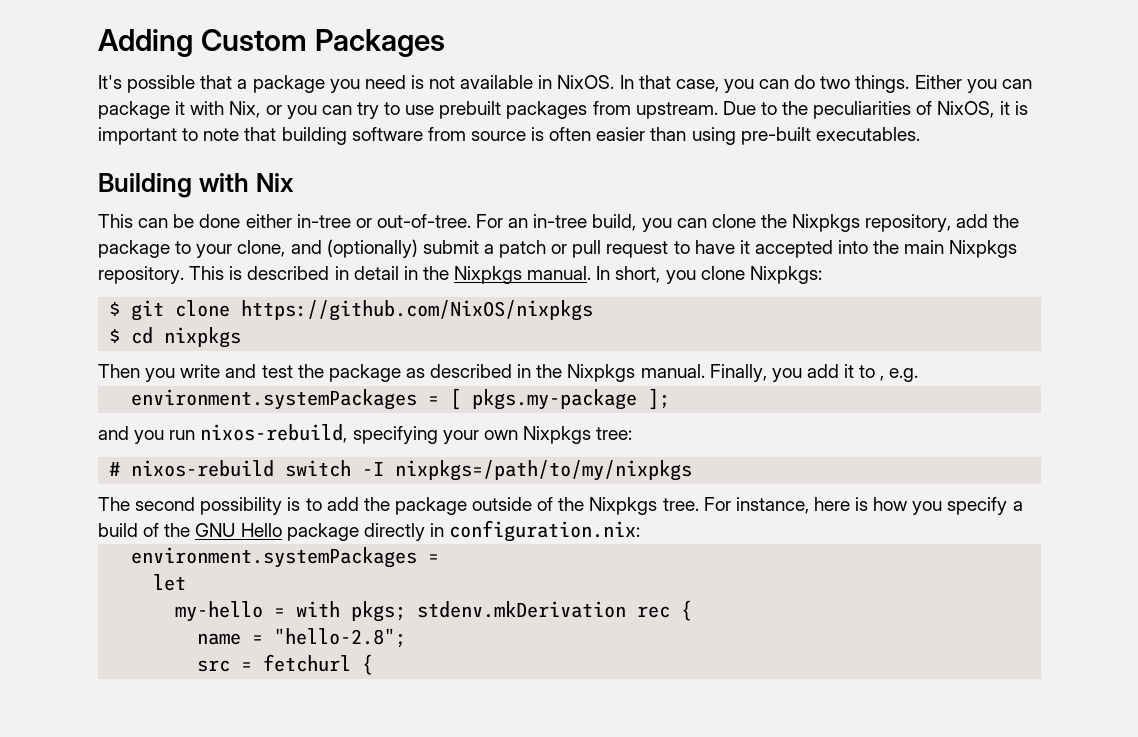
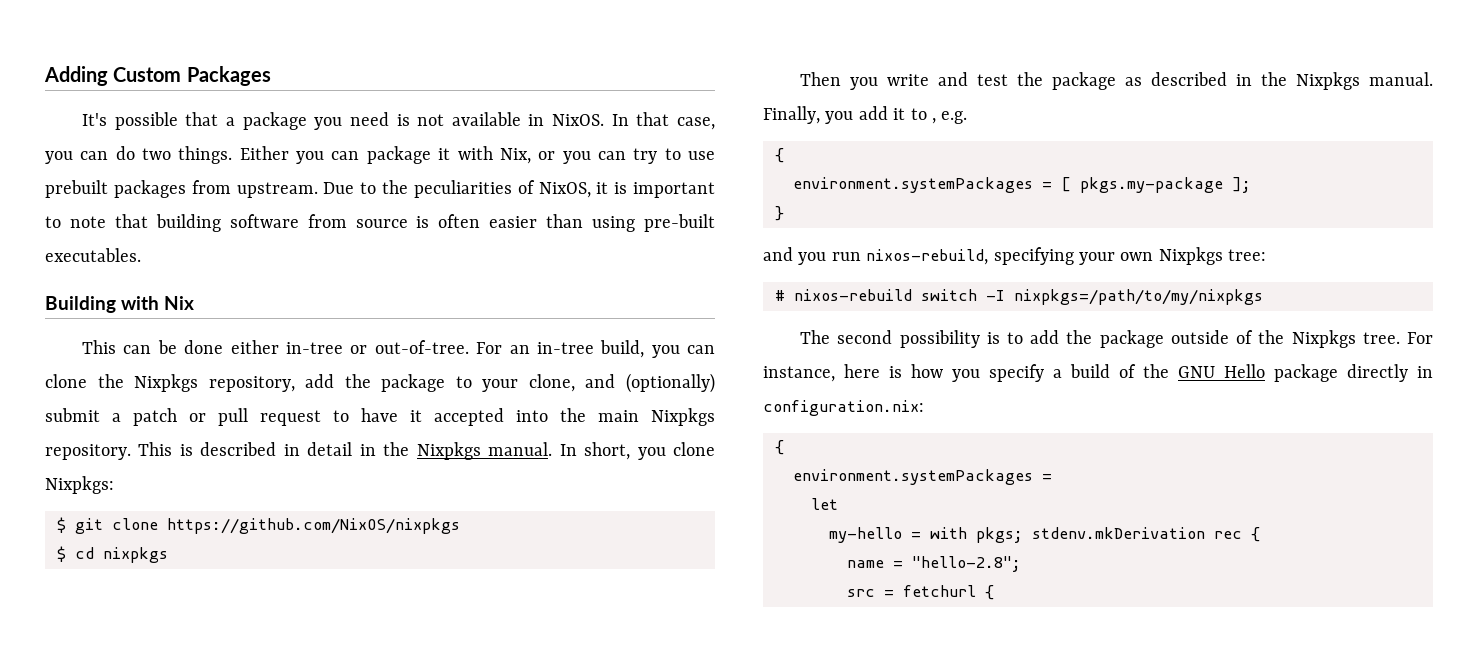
  Finally, you add it to , e.g.
+ {
+ }
  For instance, here is how you specify a build of the GNU Hello package directly in configuration.nix:
+ {

